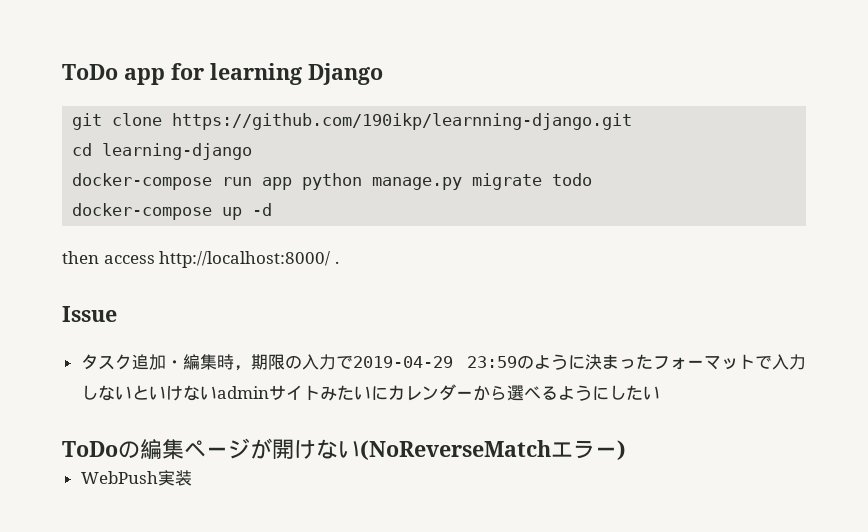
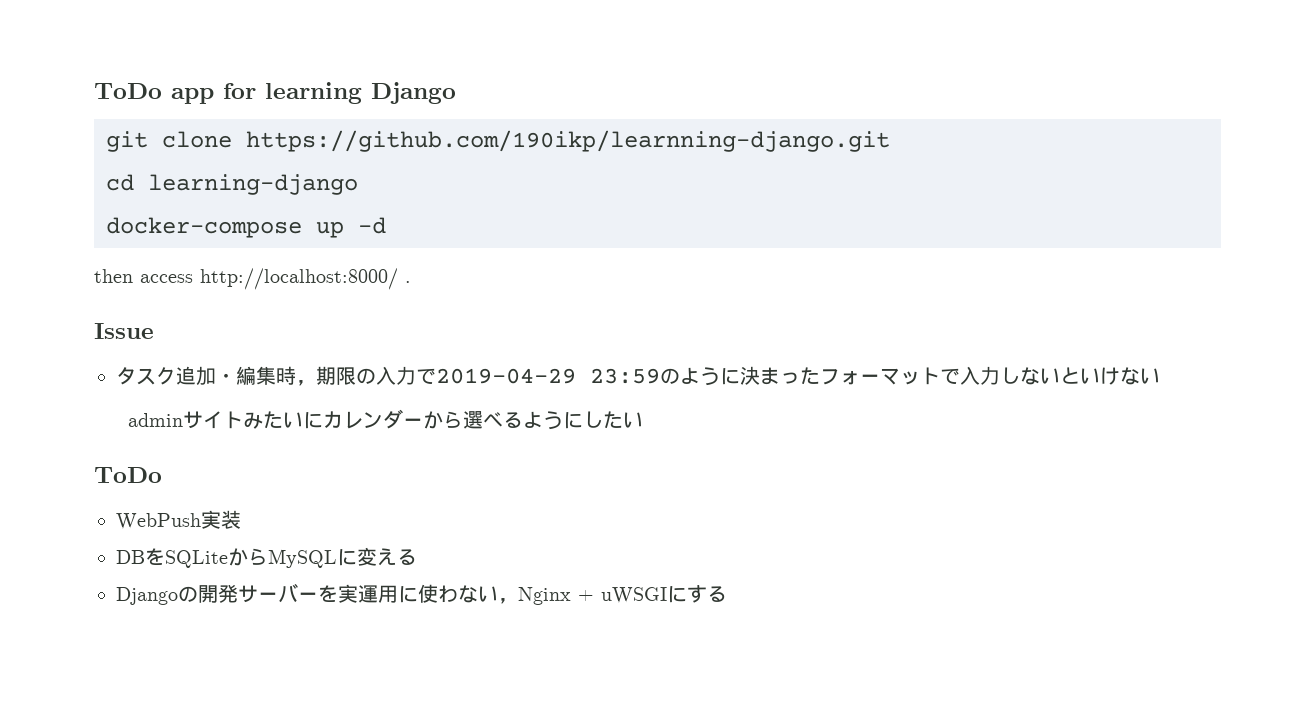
- docker-compose run app python manage.py migrate todo
- タスク追加・編集時，期限の入力で2019-04-29 23:59のように決まったフォーマットで入力しないといけないadminサイトみたいにカレンダーから選べるようにしたい
- ToDoの編集ページが開けない(NoReverseMatchエラー)
+ タスク追加・編集時，期限の入力で2019-04-29 23:59のように決まったフォーマットで入力しないといけない
+ adminサイトみたいにカレンダーから選べるようにしたい
+ ToDo
  WebPush実装
+ DBをSQLiteからMySQLに変える
+ Djangoの開発サーバーを実運用に使わない，Nginx + uWSGIにする

